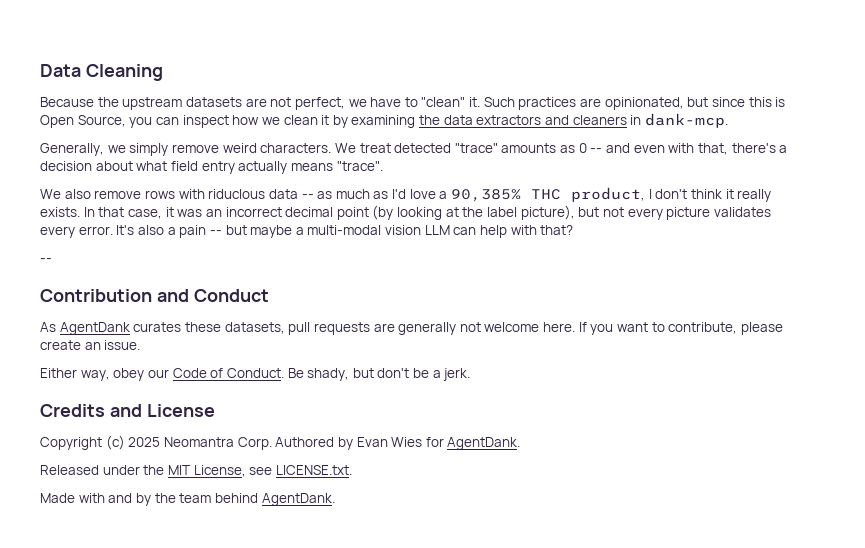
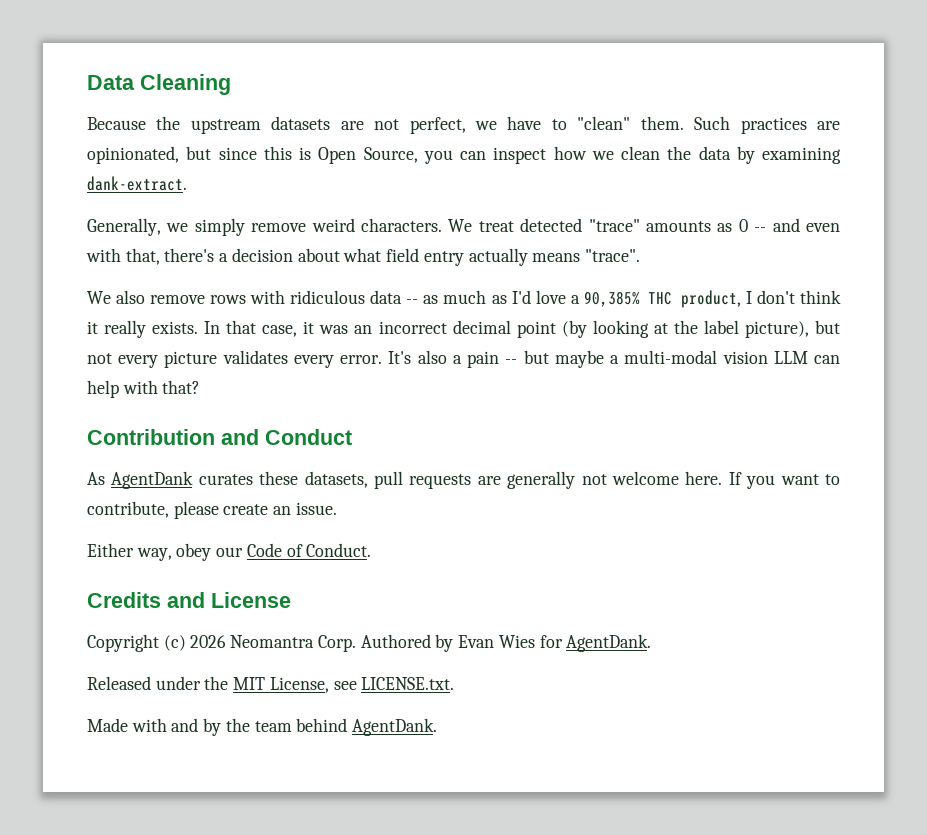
- Because the upstream datasets are not perfect, we have to "clean" it.
+ Because the upstream datasets are not perfect, we have to "clean" them.
- Such practices are opinionated, but since this is Open Source, you can inspect how we clean it by examining the data extractors and cleaners in dank-mcp.
+ Such practices are opinionated, but since this is Open Source, you can inspect how we clean the data by examining dank-extract.
- We also remove rows with riduclous data -- as much as I'd love a 90,385% THC product, I don't think it really exists.
+ We also remove rows with ridiculous data -- as much as I'd love a 90,385% THC product, I don't think it really exists.
  It's also a pain -- but maybe a multi-modal vision LLM can help with that?
- --
- Be shady, but don't be a jerk.
- Copyright (c) 2025 Neomantra Corp.
+ Copyright (c) 2026 Neomantra Corp.

